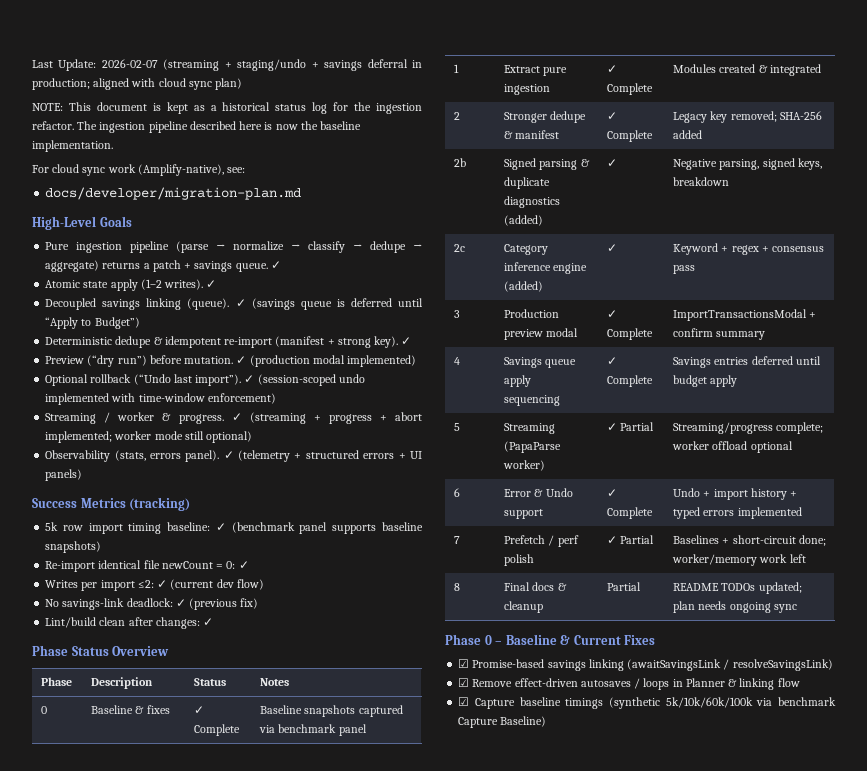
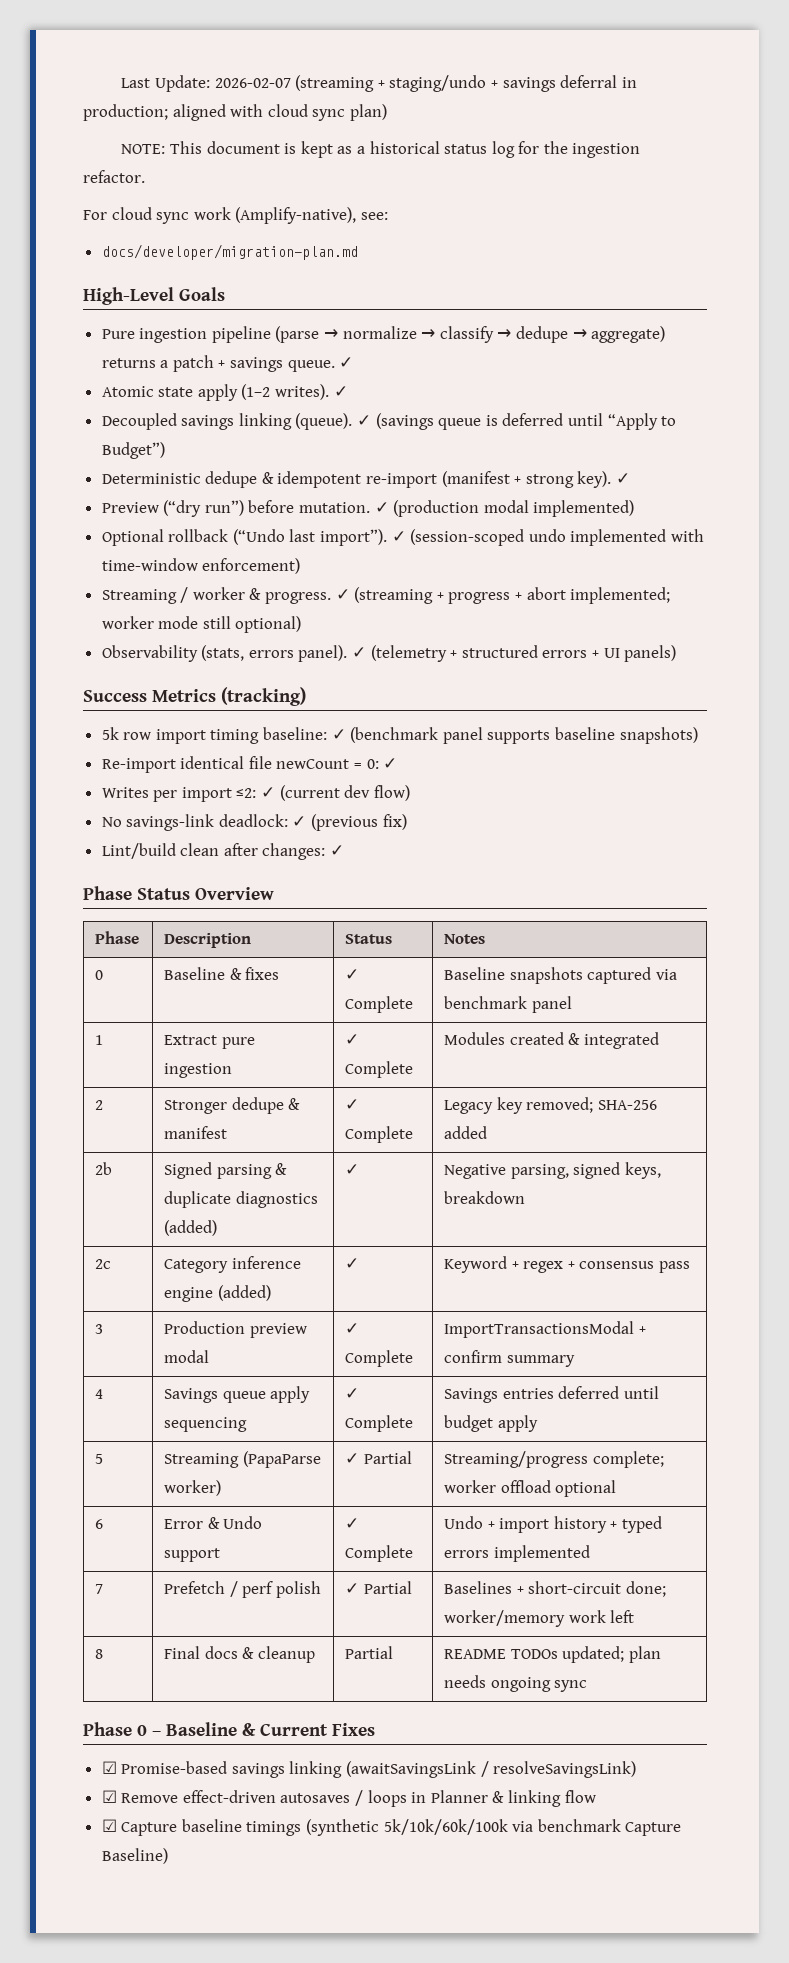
- The ingestion pipeline described here is now the baseline implementation.

